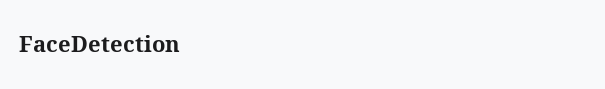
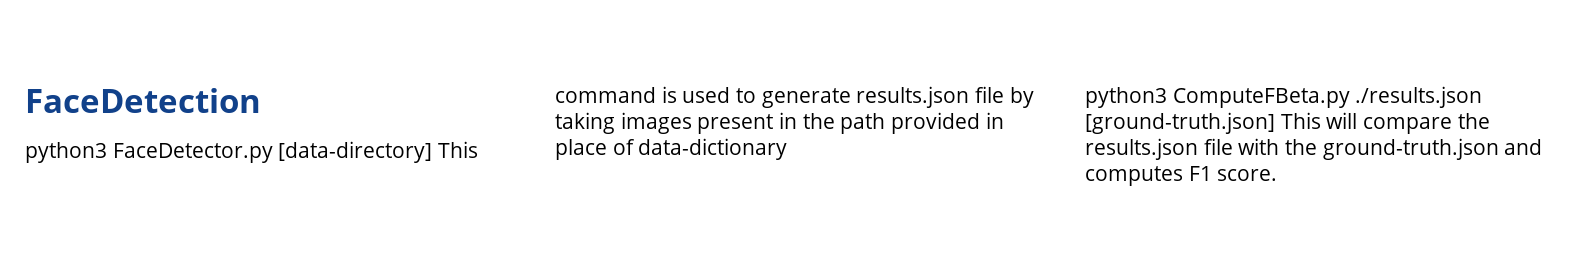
+ python3 FaceDetector.py [data-directory] This command is used to generate results.json file by taking images present in the path provided in place of data-dictionary
+ python3 ComputeFBeta.py ./results.json [ground-truth.json] This will compare the results.json file with the ground-truth.json and computes F1 score.

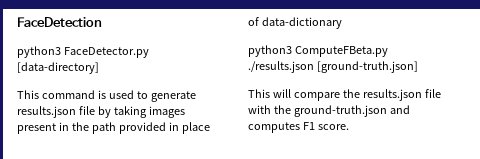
- python3 FaceDetector.py [data-directory] This command is used to generate results.json file by taking images present in the path provided in place of data-dictionary
+ python3 FaceDetector.py [data-directory]
+ This command is used to generate results.json file by taking images present in the path provided in place of data-dictionary
- python3 ComputeFBeta.py ./results.json [ground-truth.json] This will compare the results.json file with the ground-truth.json and computes F1 score.
+ python3 ComputeFBeta.py ./results.json [ground-truth.json]
+ This will compare the results.json file with the ground-truth.json and computes F1 score.

